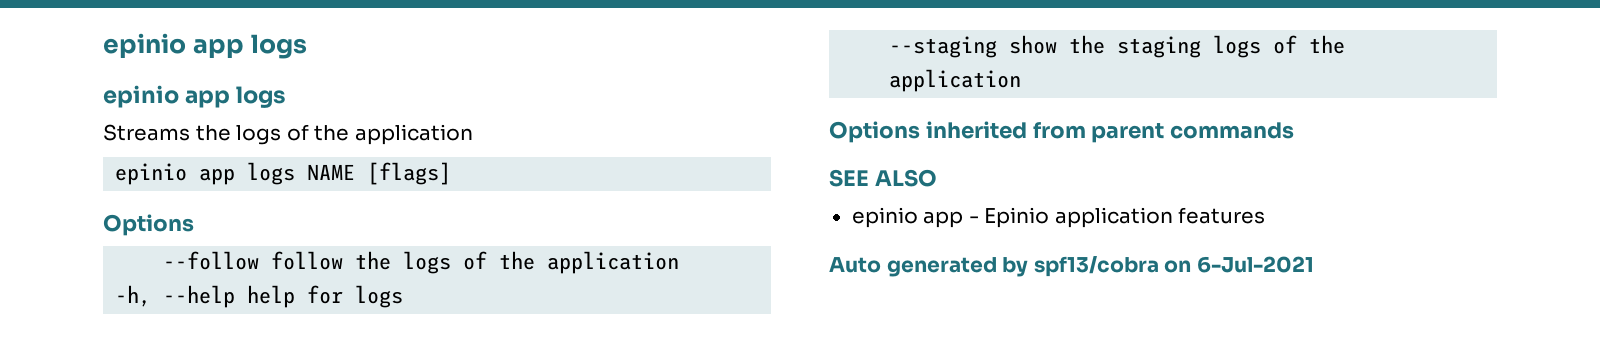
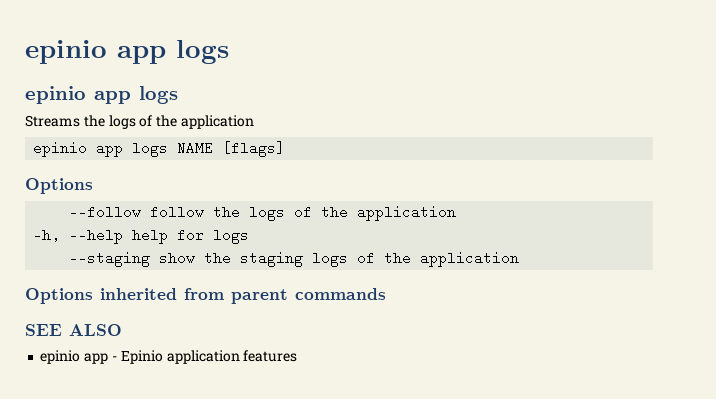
- Auto generated by spf13/cobra on 6-Jul-2021

